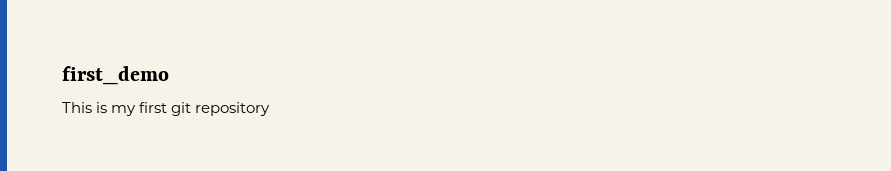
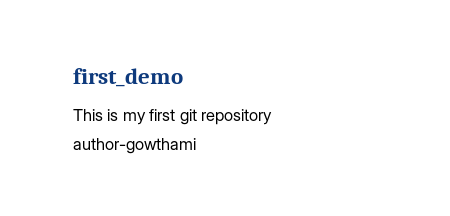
+ author-gowthami

